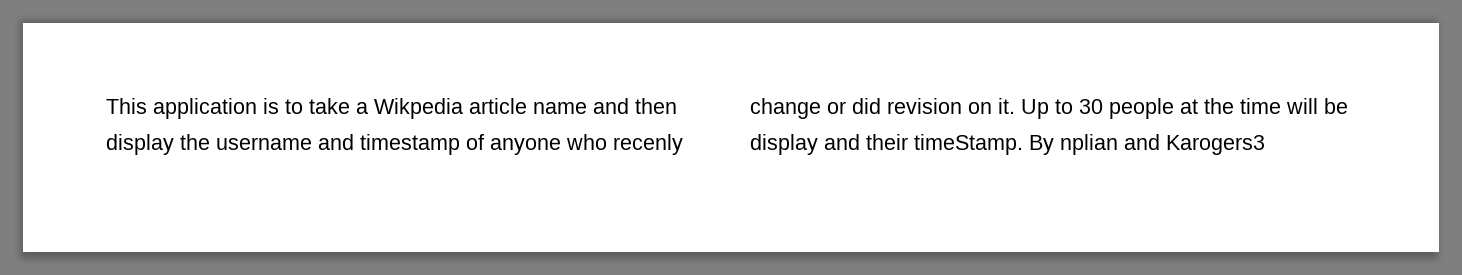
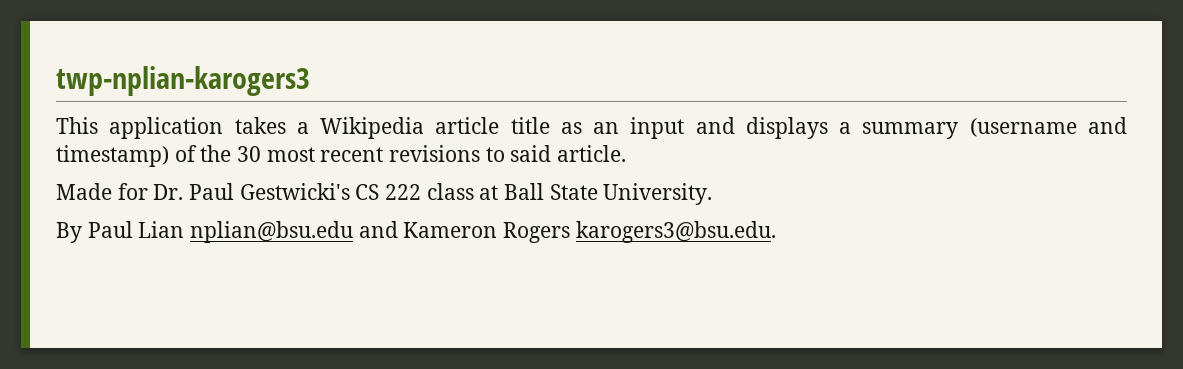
+ twp-nplian-karogers3
- This application is to take a Wikpedia article name and then display the username and timestamp of anyone who recenly change or did revision on it. Up to 30 people at the time will be display and their timeStamp. By nplian and Karogers3
+ This application takes a Wikipedia article title as an input and displays a summary (username and timestamp) of the 30 most recent revisions to said article.
+ Made for Dr. Paul Gestwicki's CS 222 class at Ball State University.
+ By Paul Lian nplian@bsu.edu and Kameron Rogers karogers3@bsu.edu.

